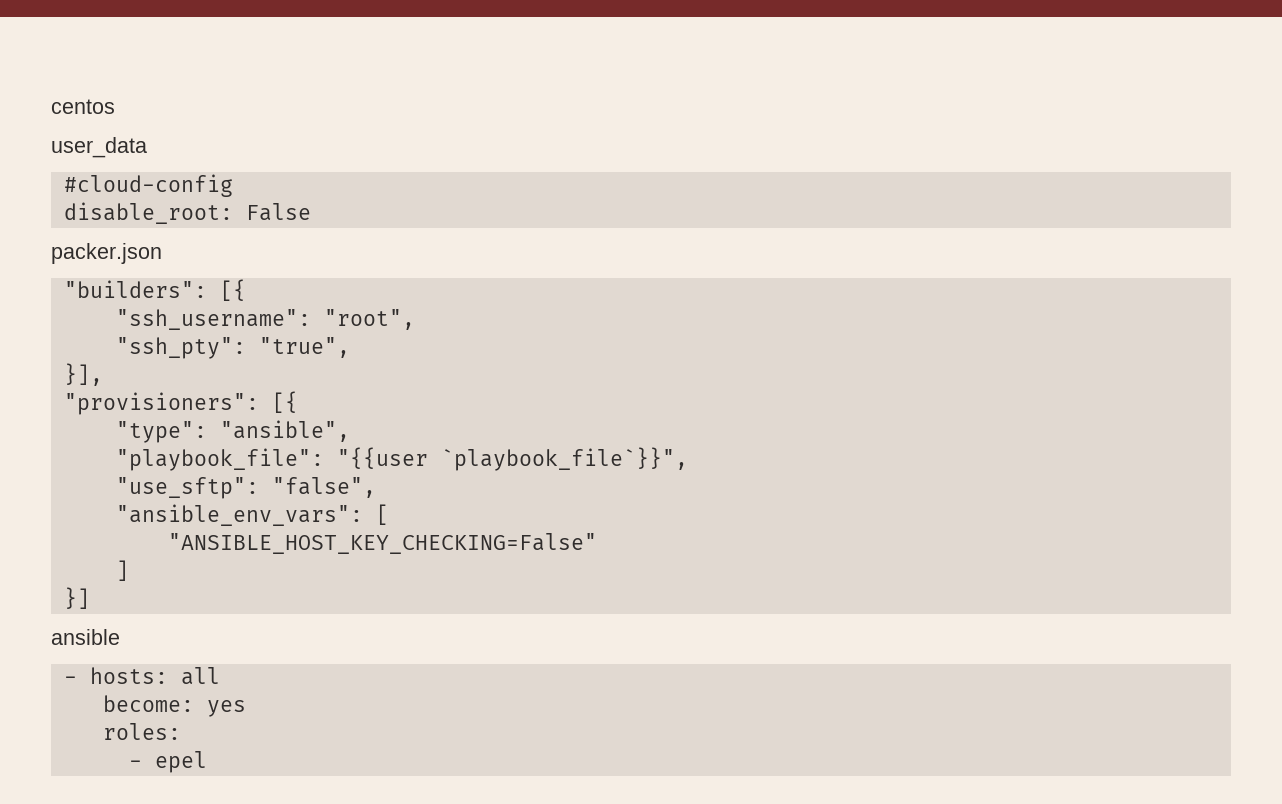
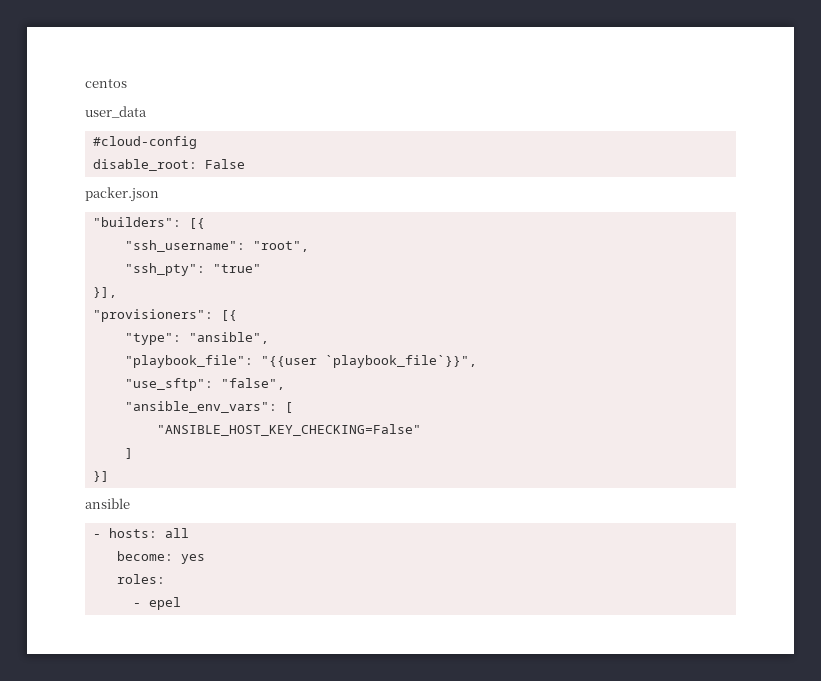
- "ssh_pty": "true",
+ "ssh_pty": "true"

